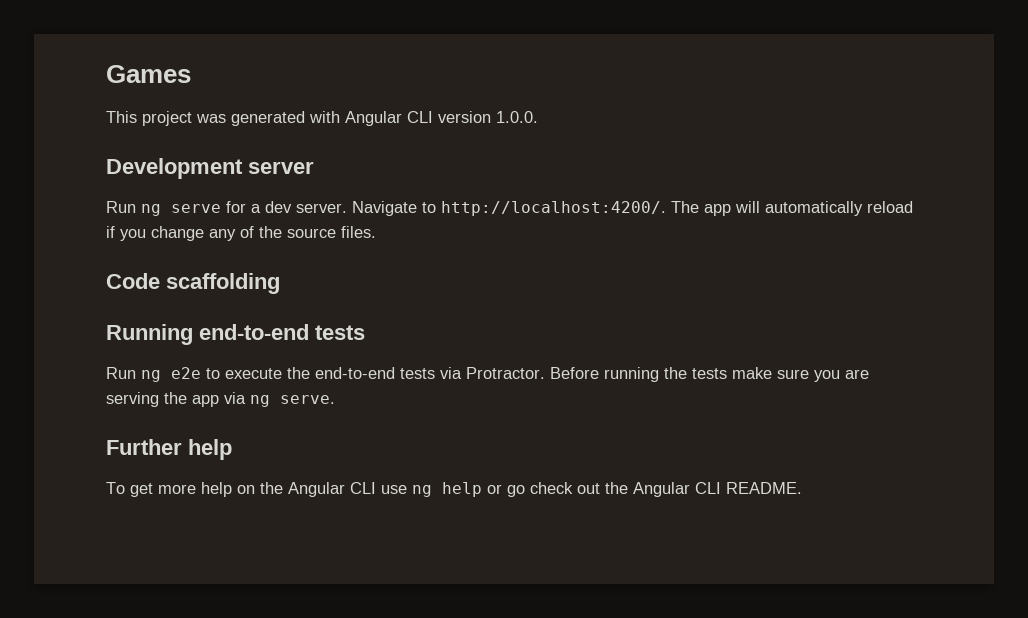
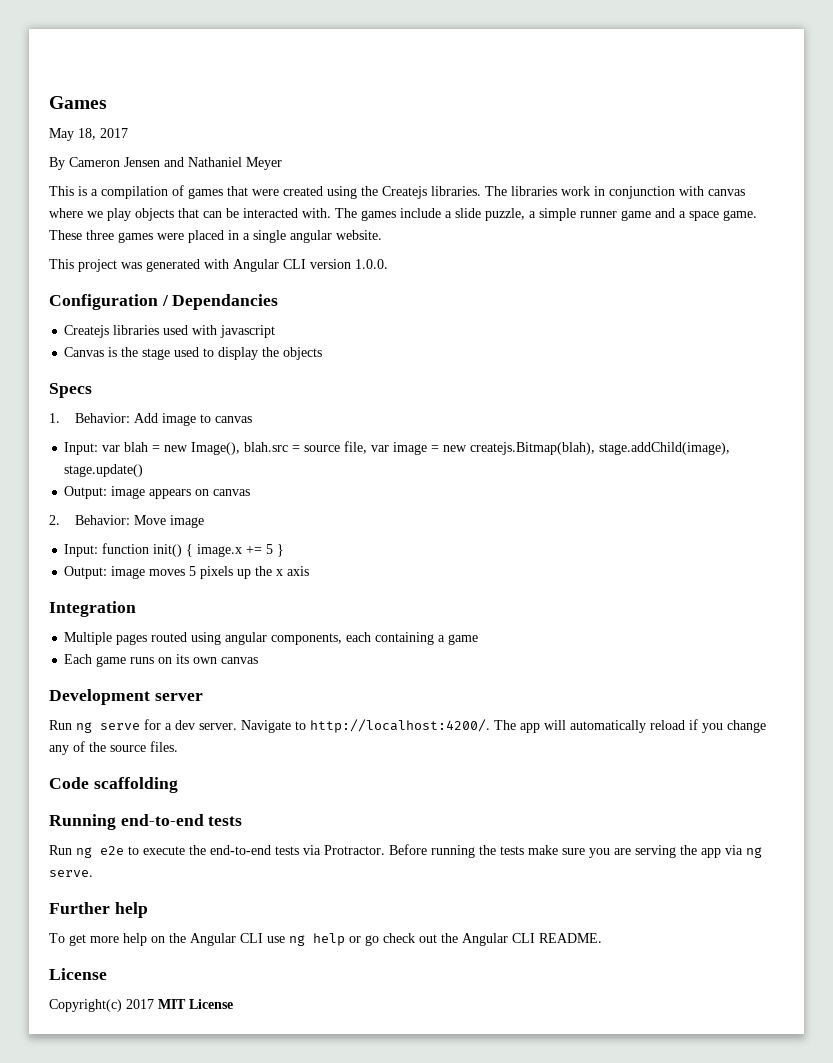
+ May 18, 2017
+ By Cameron Jensen and Nathaniel Meyer
+ This is a compilation of games that were created using the Createjs libraries. The libraries work in conjunction with canvas where we play objects that can be interacted with. The games include a slide puzzle, a simple runner game and a space game. These three games were placed in a single angular website.
+ Configuration / Dependancies
+ Createjs libraries used with javascript
+ Canvas is the stage used to display the objects
+ Specs
+ 1. Behavior: Add image to canvas
+ Input: var blah = new Image(), blah.src = source file, var image = new createjs.Bitmap(blah), stage.addChild(image), stage.update()
+ Output: image appears on canvas
+ 2. Behavior: Move image
+ Input: function init() { image.x += 5 }
+ Output: image moves 5 pixels up the x axis
+ Integration
+ Multiple pages routed using angular components, each containing a game
+ Each game runs on its own canvas
  To get more help on the Angular CLI use ng help or go check out the Angular CLI README.
+ License
+ Copyright(c) 2017 MIT License

